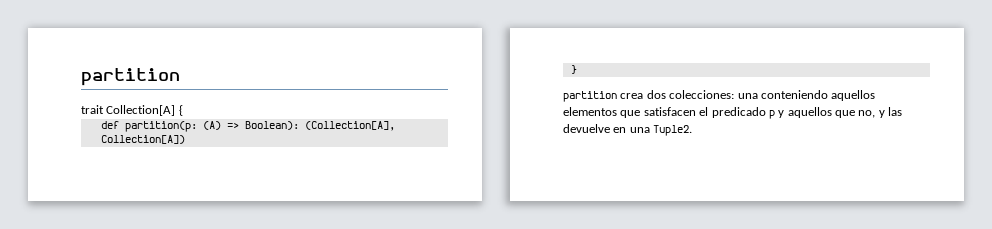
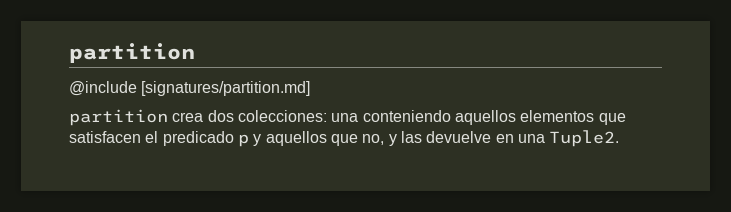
- trait Collection[A] {
- def partition(p: (A) => Boolean): (Collection[A], Collection[A])
- }
+ @include [signatures/partition.md]

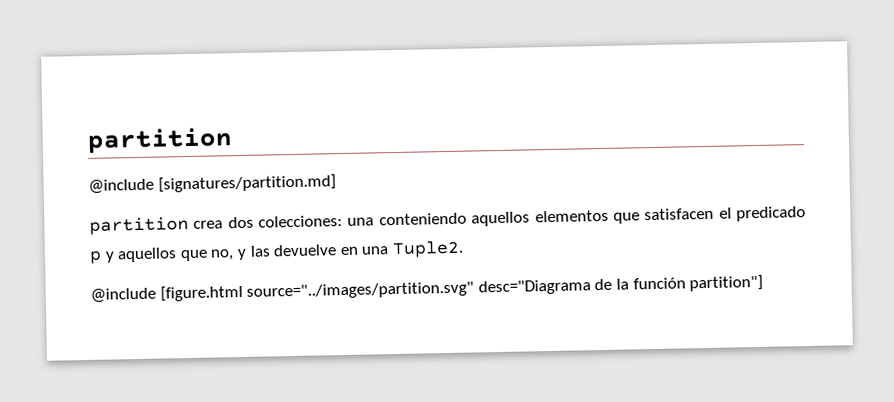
+ @include [figure.html source="../images/partition.svg" desc="Diagrama de la función partition"]

